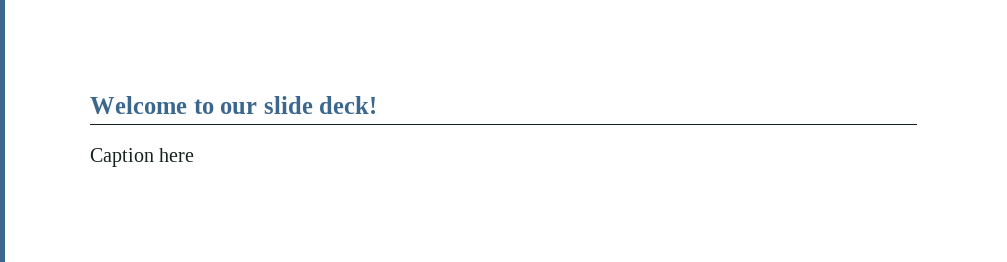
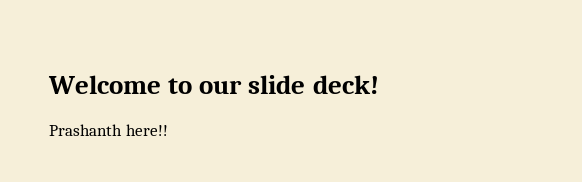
- Caption here
+ Prashanth here!!

